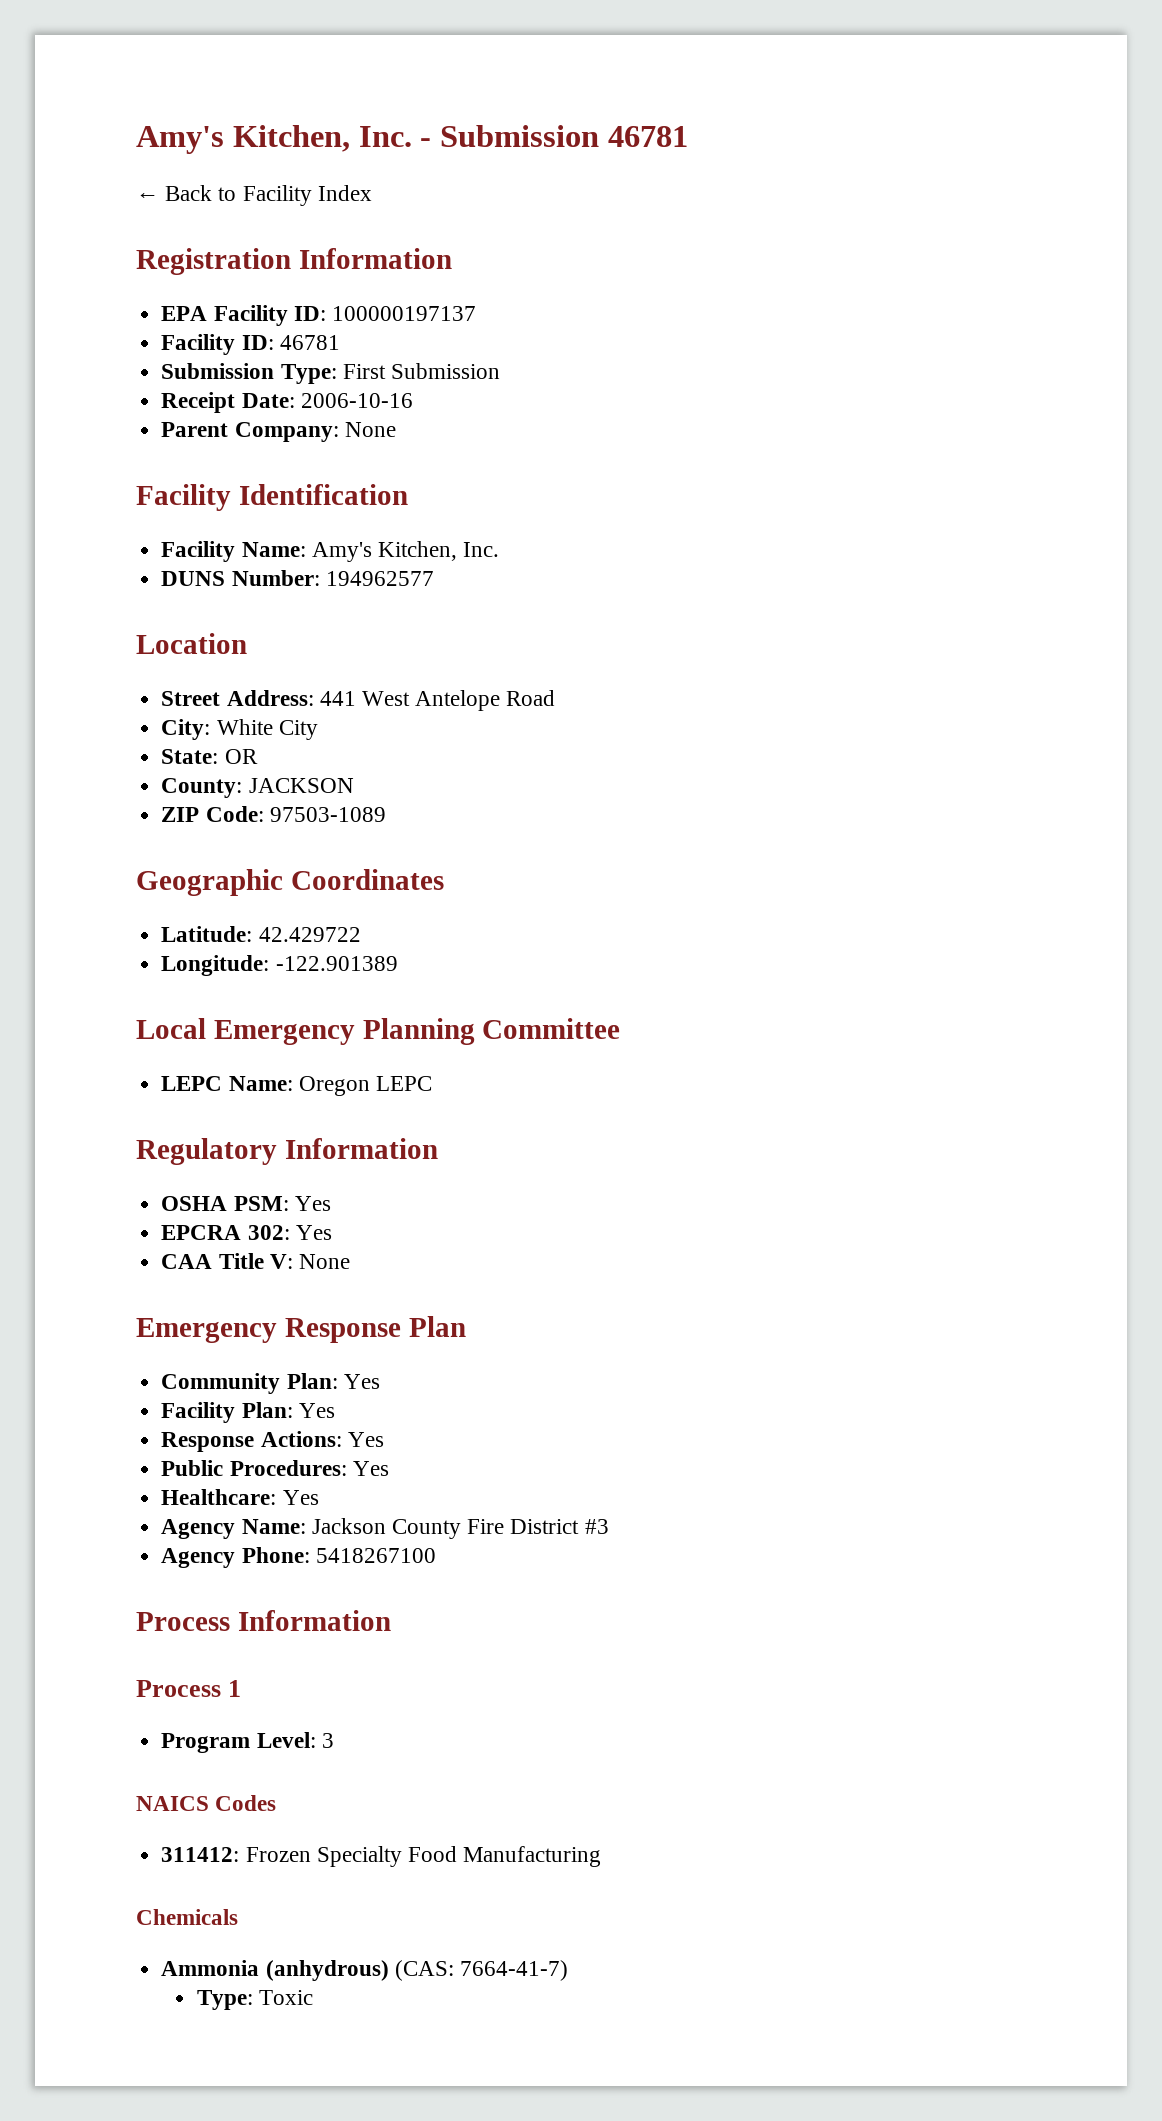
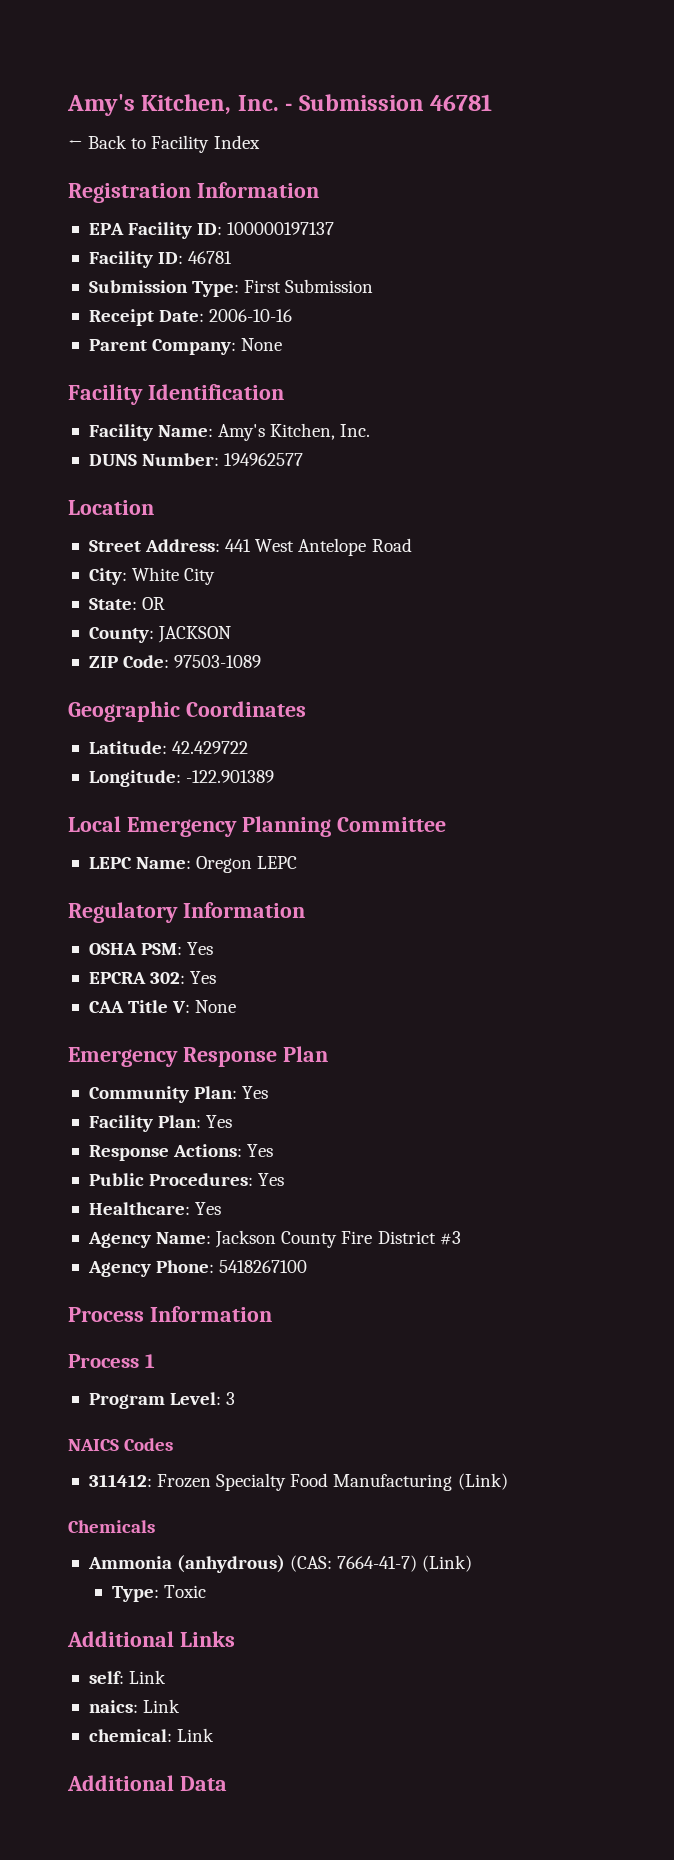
- 311412: Frozen Specialty Food Manufacturing
+ 311412: Frozen Specialty Food Manufacturing (Link)
- Ammonia (anhydrous) (CAS: 7664-41-7)
+ Ammonia (anhydrous) (CAS: 7664-41-7) (Link)
+ Additional Links
+ self: Link
+ naics: Link
+ chemical: Link
+ Additional Data

